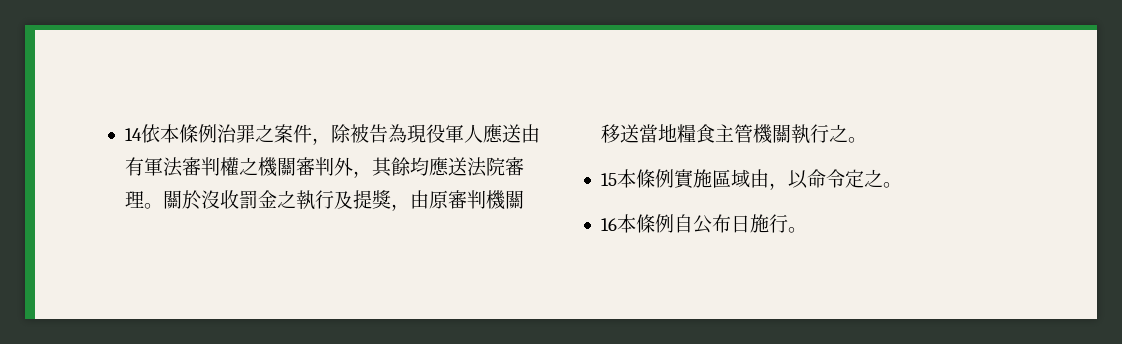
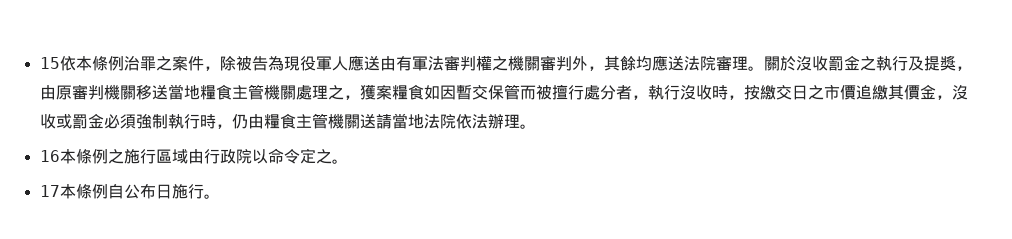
- 14依本條例治罪之案件，除被告為現役軍人應送由有軍法審判權之機關審判外，其餘均應送法院審理。
+ 15依本條例治罪之案件，除被告為現役軍人應送由有軍法審判權之機關審判外，其餘均應送法院審理。
- 關於沒收罰金之執行及提獎，由原審判機關移送當地糧食主管機關執行之。
- 15本條例實施區域由，以命令定之。
+ 關於沒收罰金之執行及提獎，由原審判機關移送當地糧食主管機關處理之，獲案糧食如因暫交保管而被擅行處分者，執行沒收時，按繳交日之市價追繳其價金，沒收或罰金必須強制執行時，仍由糧食主管機關送請當地法院依法辦理。
+ 16本條例之施行區域由行政院以命令定之。
- 16本條例自公布日施行。
+ 17本條例自公布日施行。

